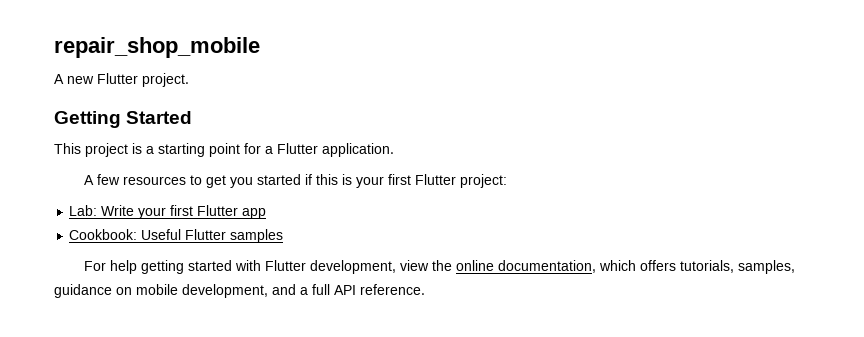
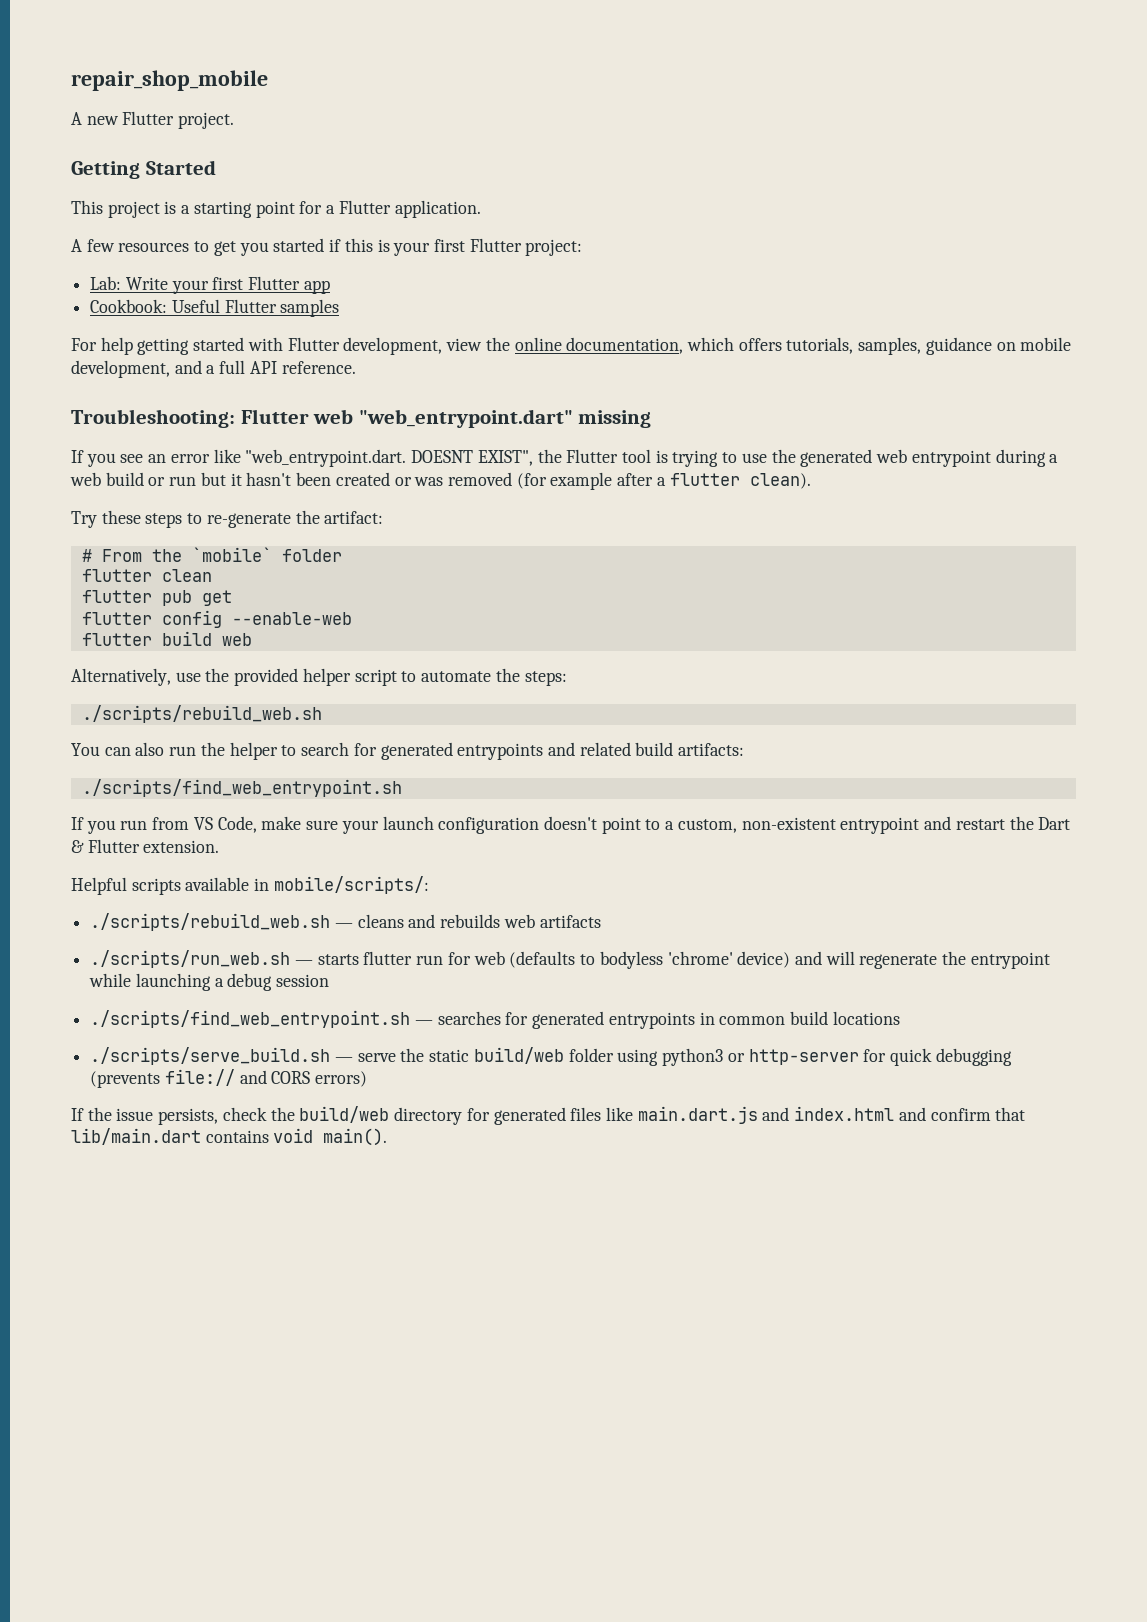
+ Troubleshooting: Flutter web "web_entrypoint.dart" missing
+ If you see an error like "web_entrypoint.dart. DOESNT EXIST", the Flutter tool is trying to use the generated web entrypoint during a web build or run but it hasn't been created or was removed (for example after a flutter clean).
+ Try these steps to re-generate the artifact:
+ # From the `mobile` folder
+ flutter clean
+ flutter pub get
+ flutter config --enable-web
+ flutter build web
+ Alternatively, use the provided helper script to automate the steps:
+ ./scripts/rebuild_web.sh
+ You can also run the helper to search for generated entrypoints and related build artifacts:
+ ./scripts/find_web_entrypoint.sh
+ If you run from VS Code, make sure your launch configuration doesn't point to a custom, non-existent entrypoint and restart the Dart & Flutter extension.
+ Helpful scripts available in mobile/scripts/:
+ ./scripts/rebuild_web.sh — cleans and rebuilds web artifacts
+ ./scripts/run_web.sh — starts flutter run for web (defaults to bodyless 'chrome' device) and will regenerate the entrypoint while launching a debug session
+ ./scripts/find_web_entrypoint.sh — searches for generated entrypoints in common build locations
+ ./scripts/serve_build.sh — serve the static build/web folder using python3 or http-server for quick debugging (prevents file:// and CORS errors)
+ If the issue persists, check the build/web directory for generated files like main.dart.js and index.html and confirm that lib/main.dart contains void main().

